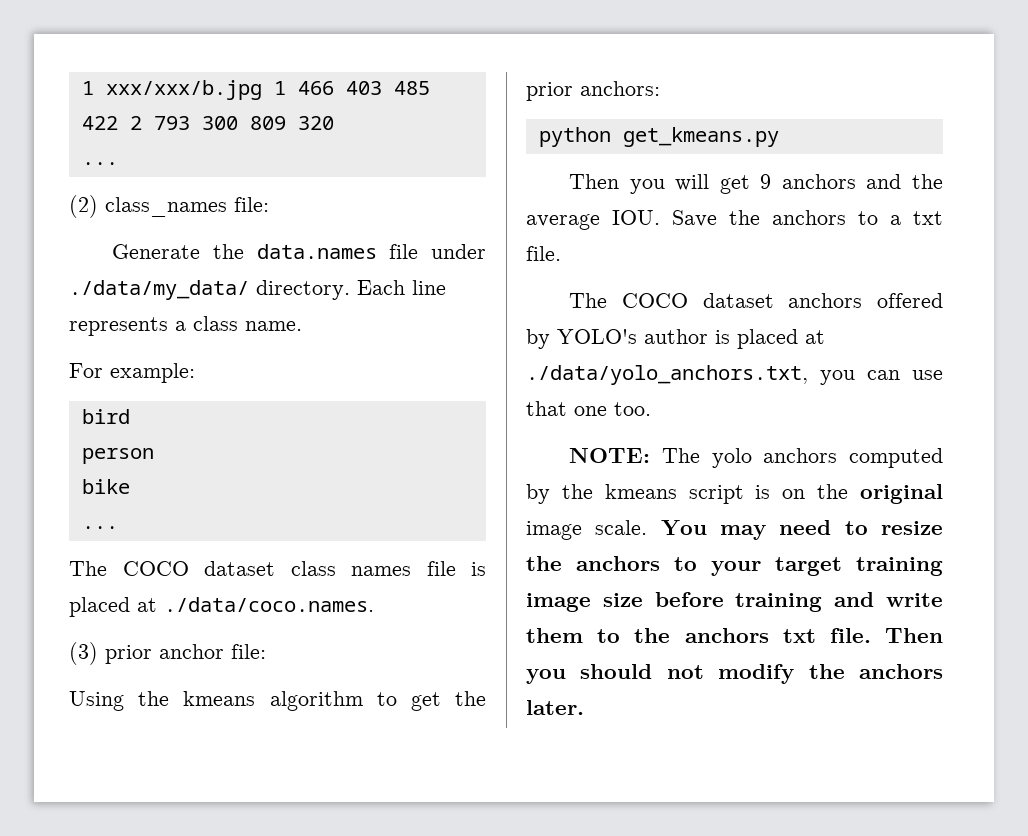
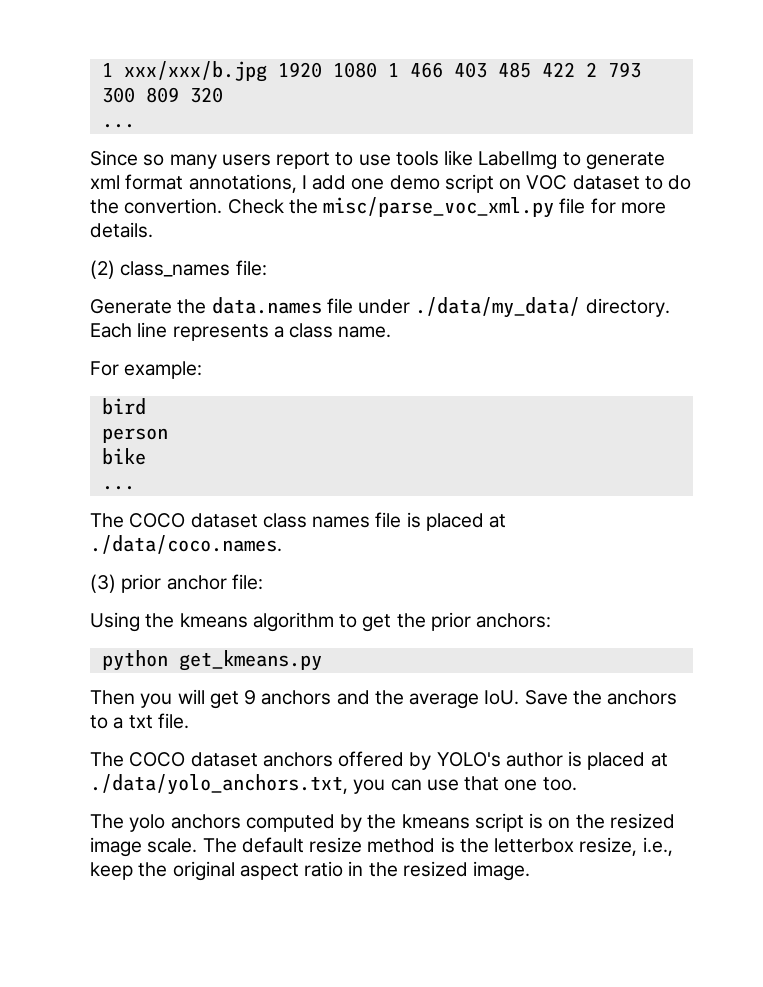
- 1 xxx/xxx/b.jpg 1 466 403 485 422 2 793 300 809 320
+ 1 xxx/xxx/b.jpg 1920 1080 1 466 403 485 422 2 793 300 809 320
+ Since so many users report to use tools like LabelImg to generate xml format annotations, I add one demo script on VOC dataset to do the convertion. Check the misc/parse_voc_xml.py file for more details.
- Then you will get 9 anchors and the average IOU. Save the anchors to a txt file.
+ Then you will get 9 anchors and the average IoU. Save the anchors to a txt file.
- NOTE: The yolo anchors computed by the kmeans script is on the original image scale.
+ The yolo anchors computed by the kmeans script is on the resized image scale.
- You may need to resize the anchors to your target training image size before training and write them to the anchors txt file. Then you should not modify the anchors later.
+ The default resize method is the letterbox resize, i.e., keep the original aspect ratio in the resized image.

